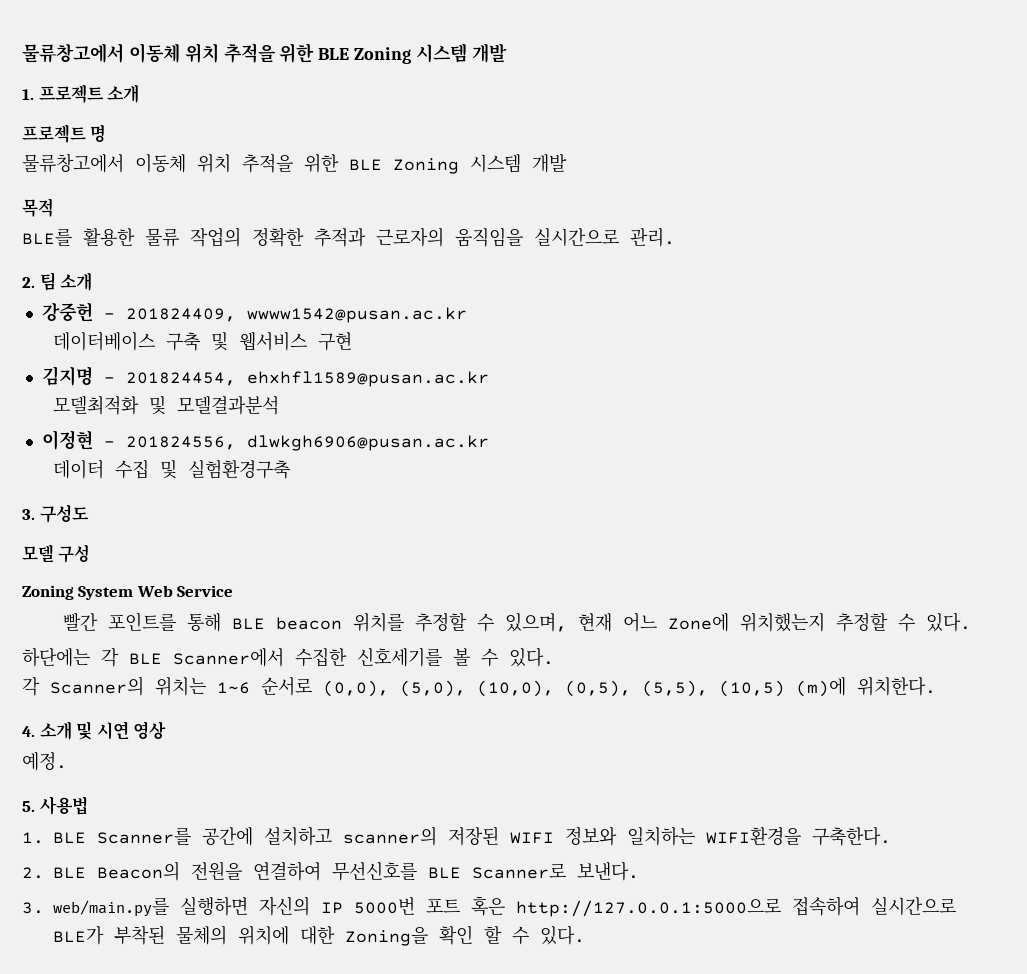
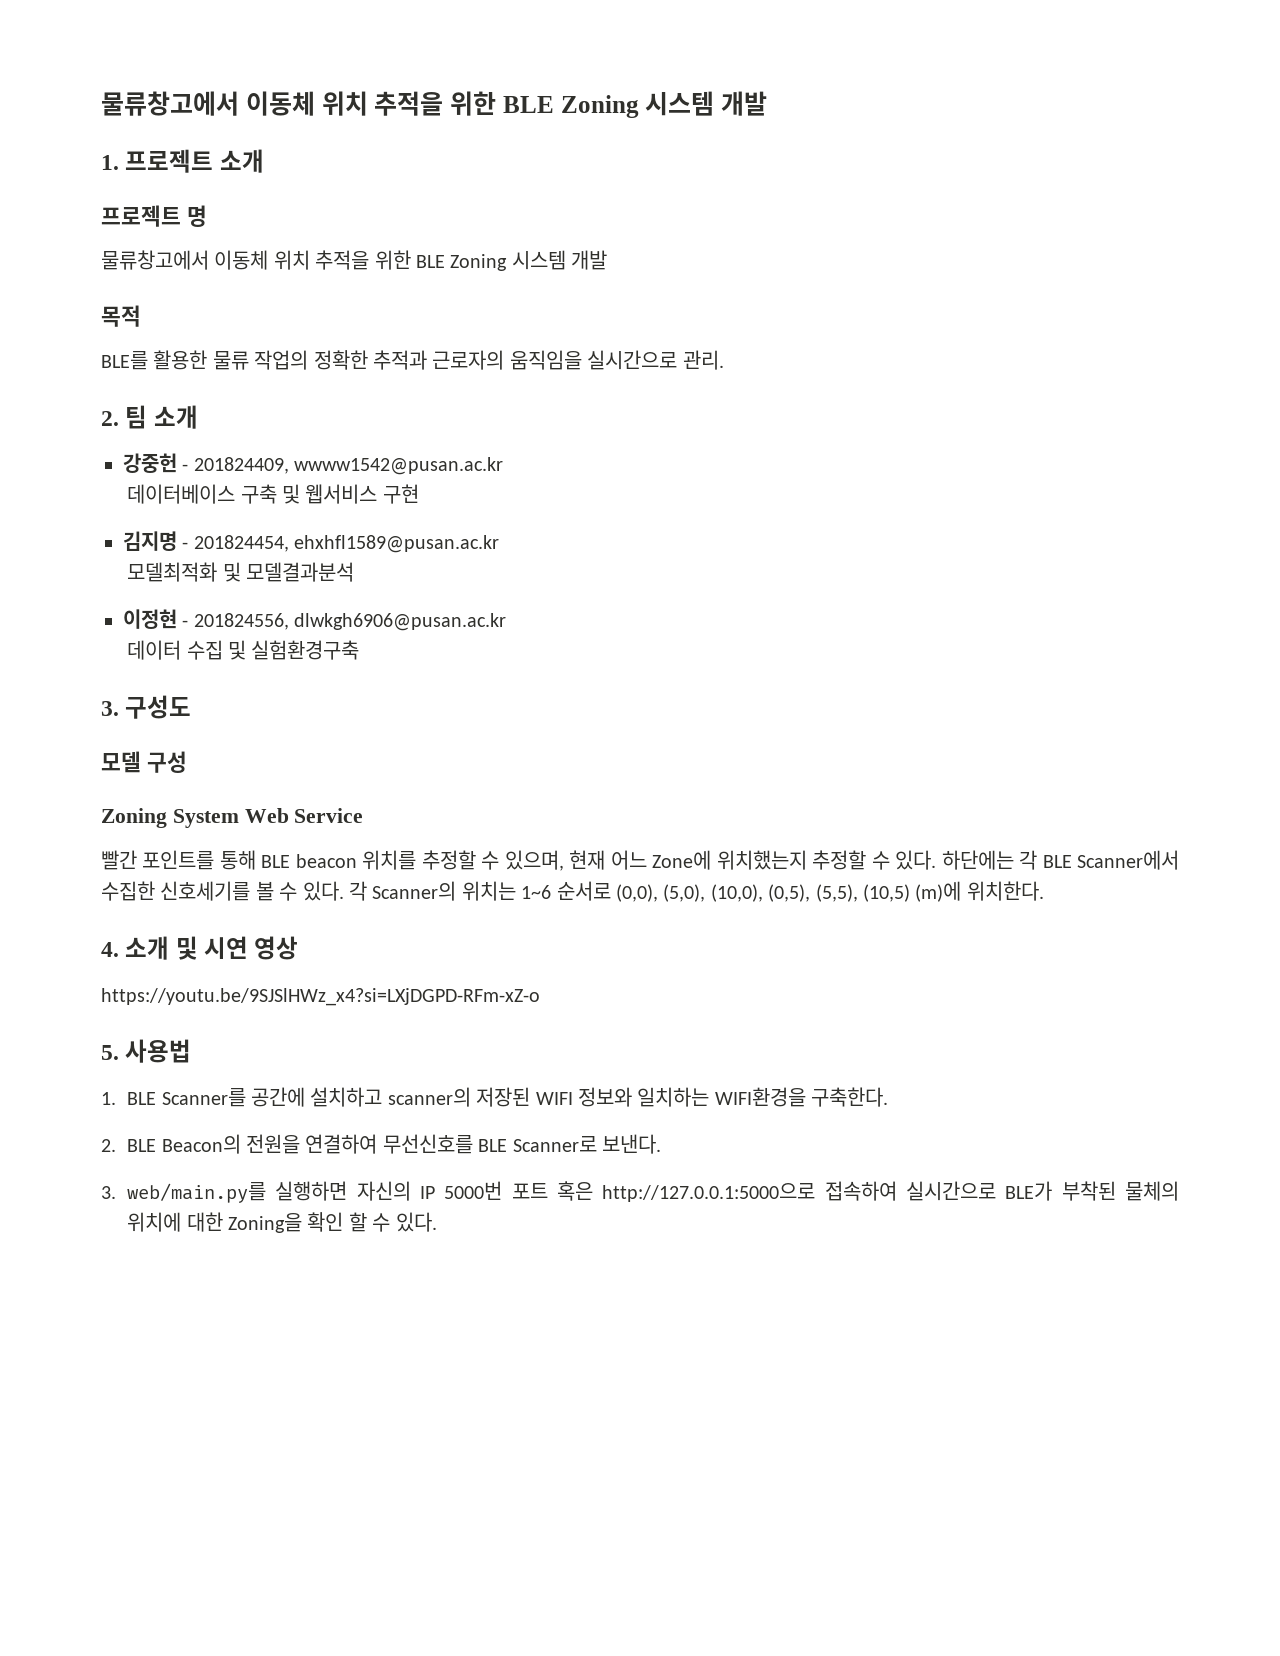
- 빨간 포인트를 통해 BLE beacon 위치를 추정할 수 있으며, 현재 어느 Zone에 위치했는지 추정할 수 있다.
- 하단에는 각 BLE Scanner에서 수집한 신호세기를 볼 수 있다.
- 각 Scanner의 위치는 1~6 순서로 (0,0), (5,0), (10,0), (0,5), (5,5), (10,5) (m)에 위치한다.
+ 빨간 포인트를 통해 BLE beacon 위치를 추정할 수 있으며, 현재 어느 Zone에 위치했는지 추정할 수 있다. 하단에는 각 BLE Scanner에서 수집한 신호세기를 볼 수 있다. 각 Scanner의 위치는 1~6 순서로 (0,0), (5,0), (10,0), (0,5), (5,5), (10,5) (m)에 위치한다.
- 예정.
+ https://youtu.be/9SJSlHWz_x4?si=LXjDGPD-RFm-xZ-o

